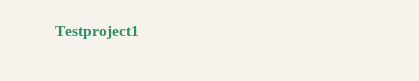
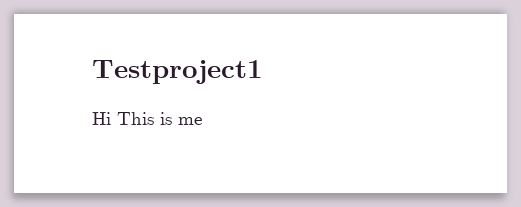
+ Hi This is me

